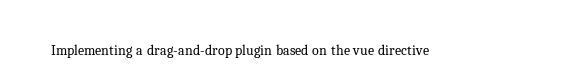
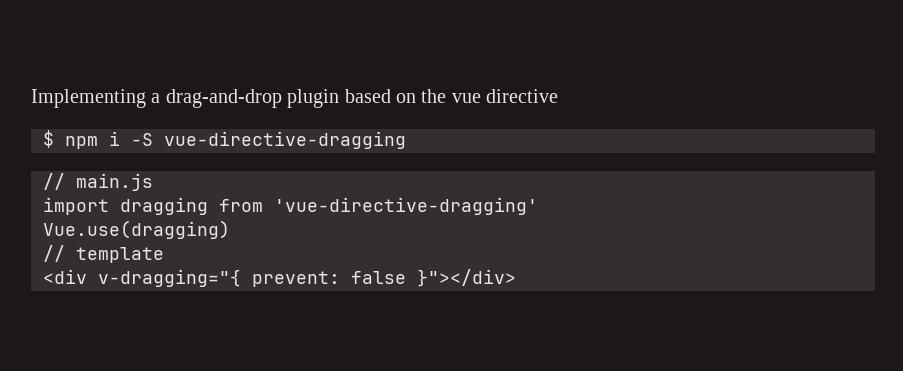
+ $ npm i -S vue-directive-dragging
+ // main.js
+ import dragging from 'vue-directive-dragging'
+ Vue.use(dragging)
+ // template
+ <div v-dragging="{ prevent: false }"></div>

